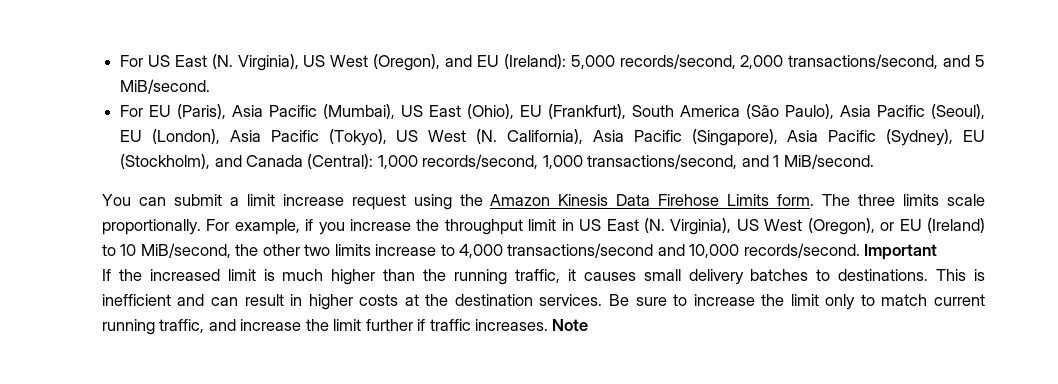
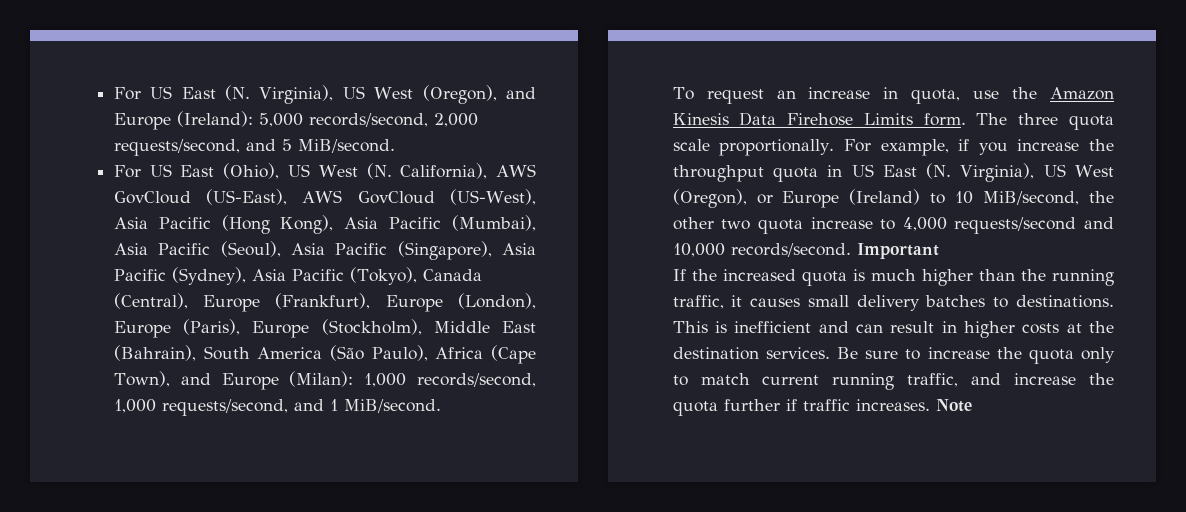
- For US East (N. Virginia), US West (Oregon), and EU (Ireland): 5,000 records/second, 2,000 transactions/second, and 5 MiB/second.
+ For US East (N. Virginia), US West (Oregon), and Europe (Ireland): 5,000 records/second, 2,000 requests/second, and 5 MiB/second.
- For EU (Paris), Asia Pacific (Mumbai), US East (Ohio), EU (Frankfurt), South America (São Paulo), Asia Pacific (Seoul), EU (London), Asia Pacific (Tokyo), US West (N. California), Asia Pacific (Singapore), Asia Pacific (Sydney), EU (Stockholm), and Canada (Central): 1,000 records/second, 1,000 transactions/second, and 1 MiB/second.
+ For US East (Ohio), US West (N. California), AWS GovCloud (US-East), AWS GovCloud (US-West), Asia Pacific (Hong Kong), Asia Pacific (Mumbai), Asia Pacific (Seoul), Asia Pacific (Singapore), Asia Pacific (Sydney), Asia Pacific (Tokyo), Canada (Central), Europe (Frankfurt), Europe (London), Europe (Paris), Europe (Stockholm), Middle East (Bahrain), South America (São Paulo), Africa (Cape Town), and Europe (Milan): 1,000 records/second, 1,000 requests/second, and 1 MiB/second.
- You can submit a limit increase request using the Amazon Kinesis Data Firehose Limits form.
+ To request an increase in quota, use the Amazon Kinesis Data Firehose Limits form.
- The three limits scale proportionally.
+ The three quota scale proportionally.
- For example, if you increase the throughput limit in US East (N. Virginia), US West (Oregon), or EU (Ireland) to 10 MiB/second, the other two limits increase to 4,000 transactions/second and 10,000 records/second.
+ For example, if you increase the throughput quota in US East (N. Virginia), US West (Oregon), or Europe (Ireland) to 10 MiB/second, the other two quota increase to 4,000 requests/second and 10,000 records/second.
- If the increased limit is much higher than the running traffic, it causes small delivery batches to destinations.
+ If the increased quota is much higher than the running traffic, it causes small delivery batches to destinations.
- Be sure to increase the limit only to match current running traffic, and increase the limit further if traffic increases.
+ Be sure to increase the quota only to match current running traffic, and increase the quota further if traffic increases.

